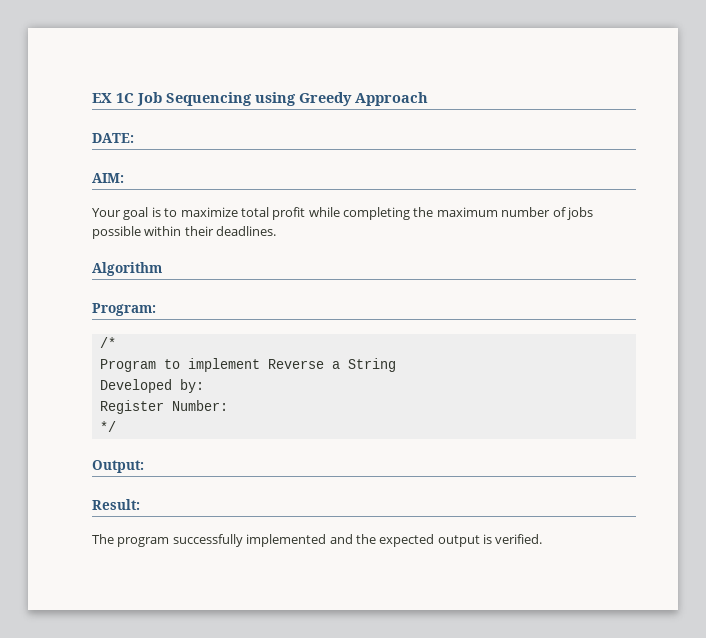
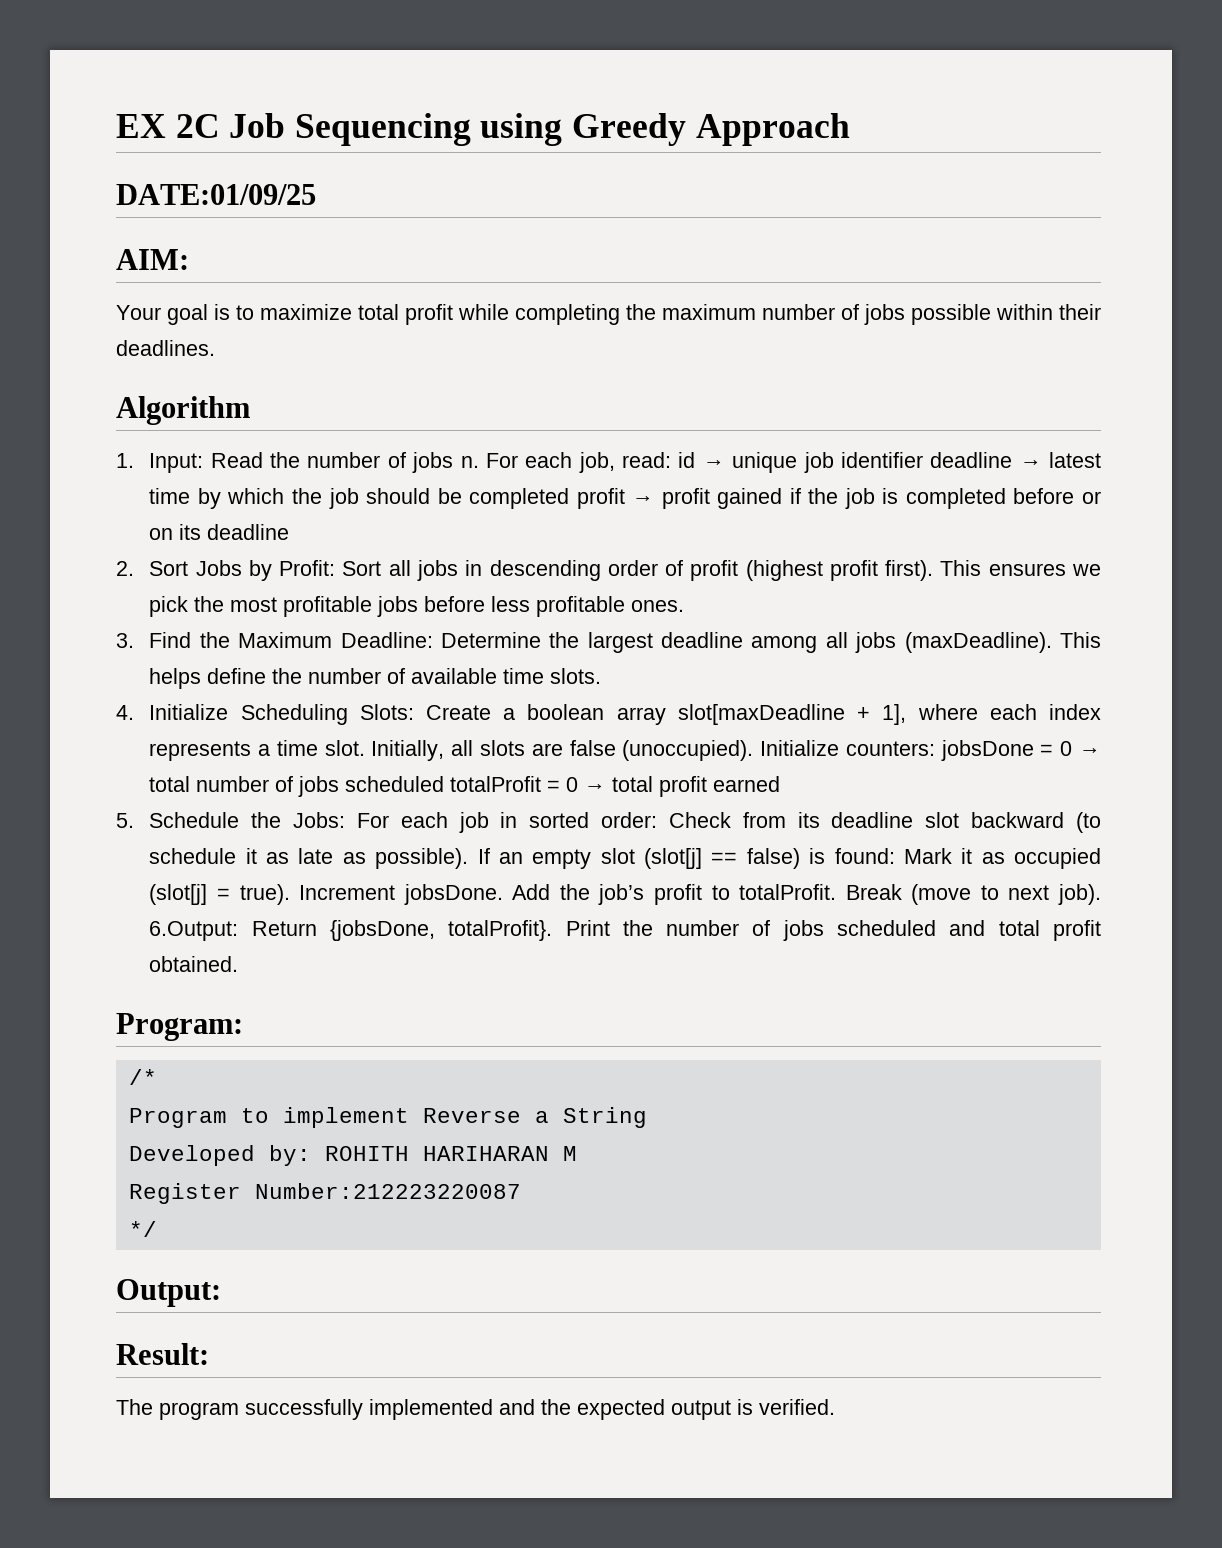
- EX 1C Job Sequencing using Greedy Approach
+ EX 2C Job Sequencing using Greedy Approach
- DATE:
+ DATE:01/09/25
+ 1. Input: Read the number of jobs n. For each job, read: id → unique job identifier deadline → latest time by which the job should be completed profit → profit gained if the job is completed before or on its deadline
+ 2. Sort Jobs by Profit: Sort all jobs in descending order of profit (highest profit first). This ensures we pick the most profitable jobs before less profitable ones.
+ 3. Find the Maximum Deadline: Determine the largest deadline among all jobs (maxDeadline). This helps define the number of available time slots.
+ 4. Initialize Scheduling Slots: Create a boolean array slot[maxDeadline + 1], where each index represents a time slot. Initially, all slots are false (unoccupied). Initialize counters: jobsDone = 0 → total number of jobs scheduled totalProfit = 0 → total profit earned
+ 5. Schedule the Jobs: For each job in sorted order: Check from its deadline slot backward (to schedule it as late as possible). If an empty slot (slot[j] == false) is found: Mark it as occupied (slot[j] = true). Increment jobsDone. Add the job’s profit to totalProfit. Break (move to next job). 6.Output: Return {jobsDone, totalProfit}. Print the number of jobs scheduled and total profit obtained.
- Developed by:
+ Developed by: ROHITH HARIHARAN M
- Register Number:
+ Register Number:212223220087

